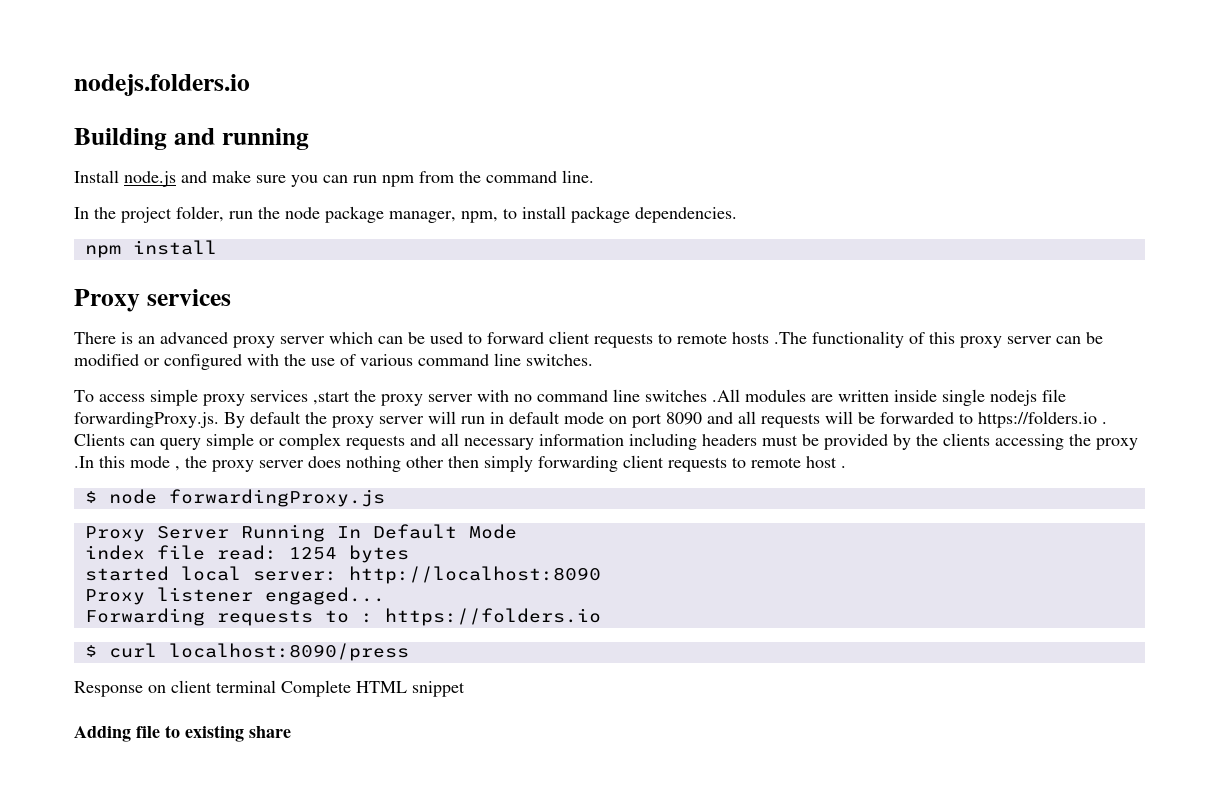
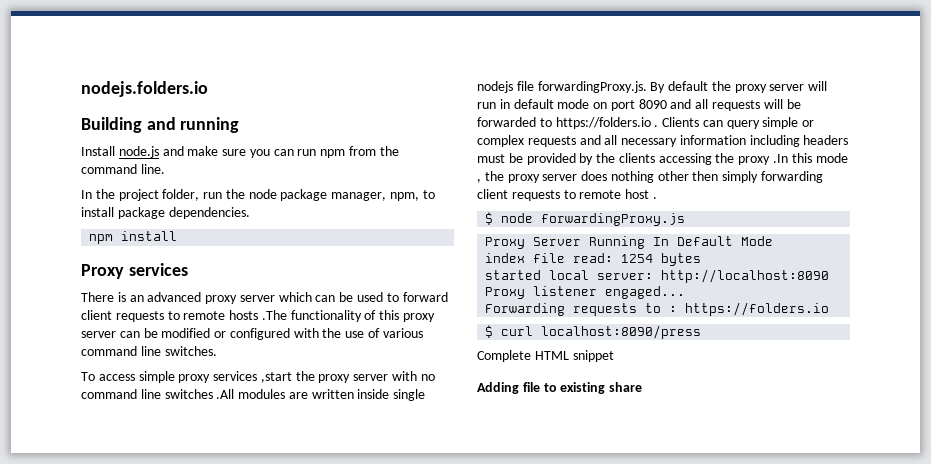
- Response on client terminal Complete HTML snippet
+ Complete HTML snippet

